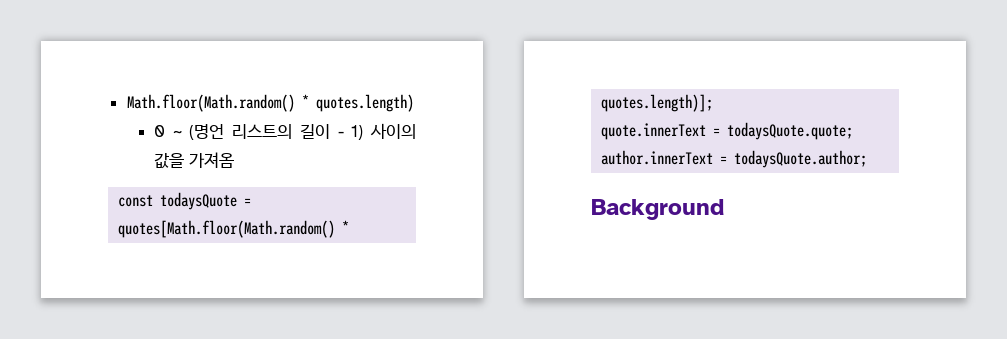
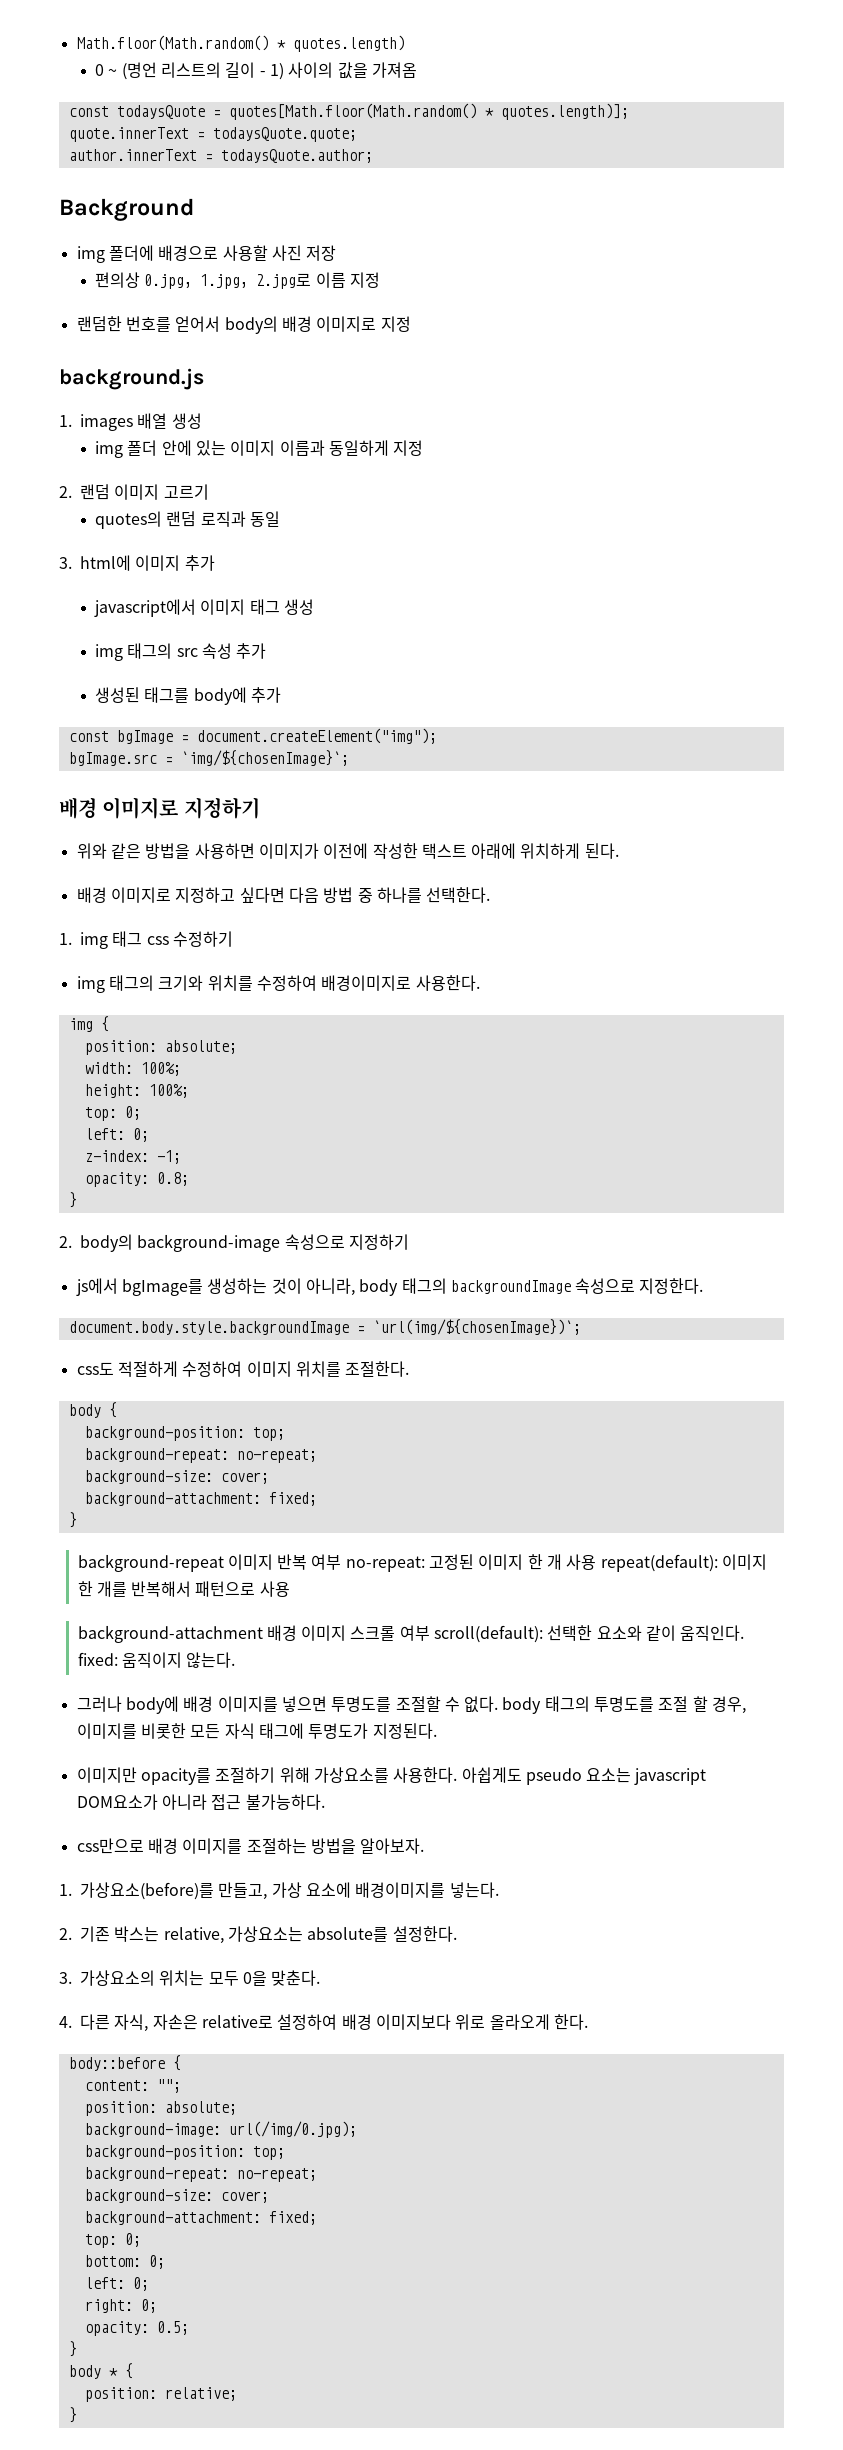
+ img 폴더에 배경으로 사용할 사진 저장
+ 편의상 0.jpg, 1.jpg, 2.jpg로 이름 지정
+ 랜덤한 번호를 얻어서 body의 배경 이미지로 지정
+ background.js
+ 1. images 배열 생성
+ img 폴더 안에 있는 이미지 이름과 동일하게 지정
+ 2. 랜덤 이미지 고르기
+ quotes의 랜덤 로직과 동일
+ 3. html에 이미지 추가
+ javascript에서 이미지 태그 생성
+ img 태그의 src 속성 추가
+ 생성된 태그를 body에 추가
+ const bgImage = document.createElement("img");
+ bgImage.src = `img/${chosenImage}`;
+ 배경 이미지로 지정하기
+ 위와 같은 방법을 사용하면 이미지가 이전에 작성한 택스트 아래에 위치하게 된다.
+ 배경 이미지로 지정하고 싶다면 다음 방법 중 하나를 선택한다.
+ 1. img 태그 css 수정하기
+ img 태그의 크기와 위치를 수정하여 배경이미지로 사용한다.
+ img {
+ position: absolute;
+ width: 100%;
+ height: 100%;
+ top: 0;
+ left: 0;
+ z-index: -1;
+ opacity: 0.8;
+ }
+ 2. body의 background-image 속성으로 지정하기
+ js에서 bgImage를 생성하는 것이 아니라, body 태그의 backgroundImage 속성으로 지정한다.
+ document.body.style.backgroundImage = `url(img/${chosenImage})`;
+ css도 적절하게 수정하여 이미지 위치를 조절한다.
+ body {
+ background-position: top;
+ background-repeat: no-repeat;
+ background-size: cover;
+ background-attachment: fixed;
+ }
+ background-repeat 이미지 반복 여부 no-repeat: 고정된 이미지 한 개 사용 repeat(default): 이미지 한 개를 반복해서 패턴으로 사용
+ background-attachment 배경 이미지 스크롤 여부 scroll(default): 선택한 요소와 같이 움직인다. fixed: 움직이지 않는다.
+ 그러나 body에 배경 이미지를 넣으면 투명도를 조절할 수 없다. body 태그의 투명도를 조절 할 경우, 이미지를 비롯한 모든 자식 태그에 투명도가 지정된다.
+ 이미지만 opacity를 조절하기 위해 가상요소를 사용한다. 아쉽게도 pseudo 요소는 javascript DOM요소가 아니라 접근 불가능하다.
+ css만으로 배경 이미지를 조절하는 방법을 알아보자.
+ 1. 가상요소(before)를 만들고, 가상 요소에 배경이미지를 넣는다.
+ 2. 기존 박스는 relative, 가상요소는 absolute를 설정한다.
+ 3. 가상요소의 위치는 모두 0을 맞춘다.
+ 4. 다른 자식, 자손은 relative로 설정하여 배경 이미지보다 위로 올라오게 한다.
+ body::before {
+ content: "";
+ position: absolute;
+ background-image: url(/img/0.jpg);
+ background-position: top;
+ background-repeat: no-repeat;
+ background-size: cover;
+ background-attachment: fixed;
+ top: 0;
+ bottom: 0;
+ left: 0;
+ right: 0;
+ opacity: 0.5;
+ }
+ body * {
+ position: relative;
+ }

